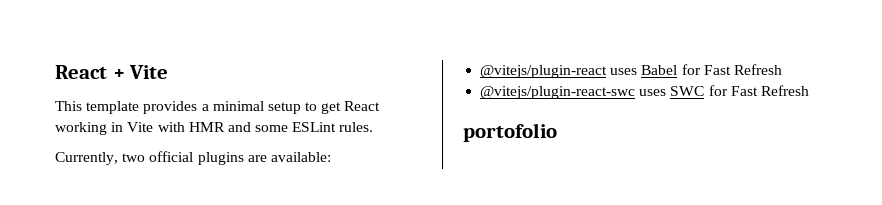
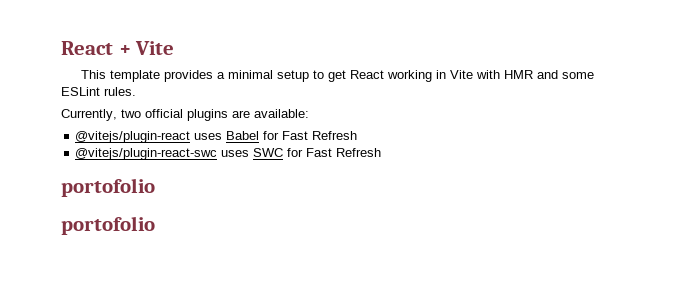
  @vitejs/plugin-react-swc uses SWC for Fast Refresh
+ portofolio

